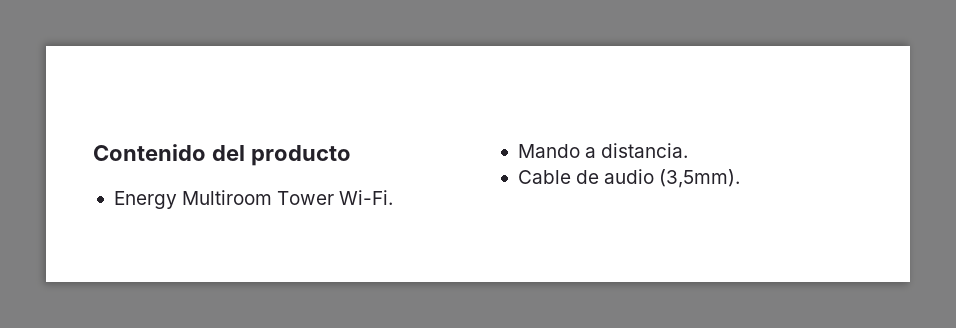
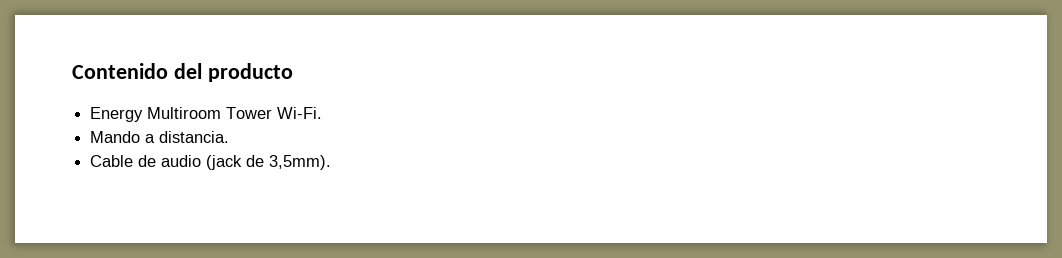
- Cable de audio (3,5mm).
+ Cable de audio (jack de 3,5mm).

